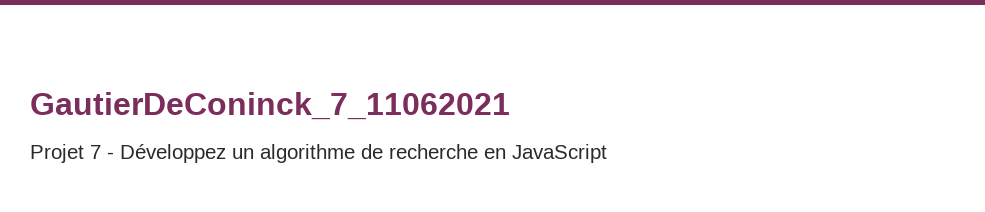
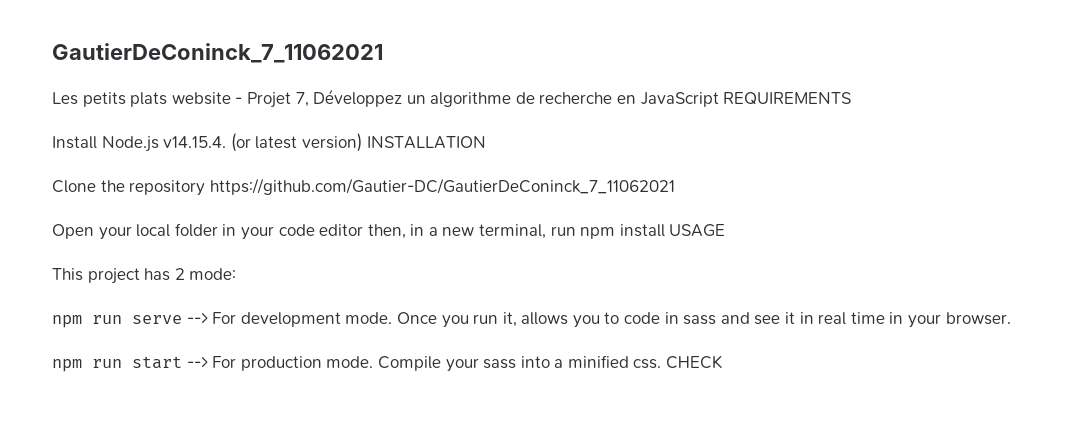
- Projet 7 - Développez un algorithme de recherche en JavaScript
+ Les petits plats website - Projet 7, Développez un algorithme de recherche en JavaScript REQUIREMENTS
+ Install Node.js v14.15.4. (or latest version) INSTALLATION
+ Clone the repository https://github.com/Gautier-DC/GautierDeConinck_7_11062021
+ Open your local folder in your code editor then, in a new terminal, run npm install USAGE
+ This project has 2 mode:
+ npm run serve --> For development mode. Once you run it, allows you to code in sass and see it in real time in your browser.
+ npm run start --> For production mode. Compile your sass into a minified css. CHECK

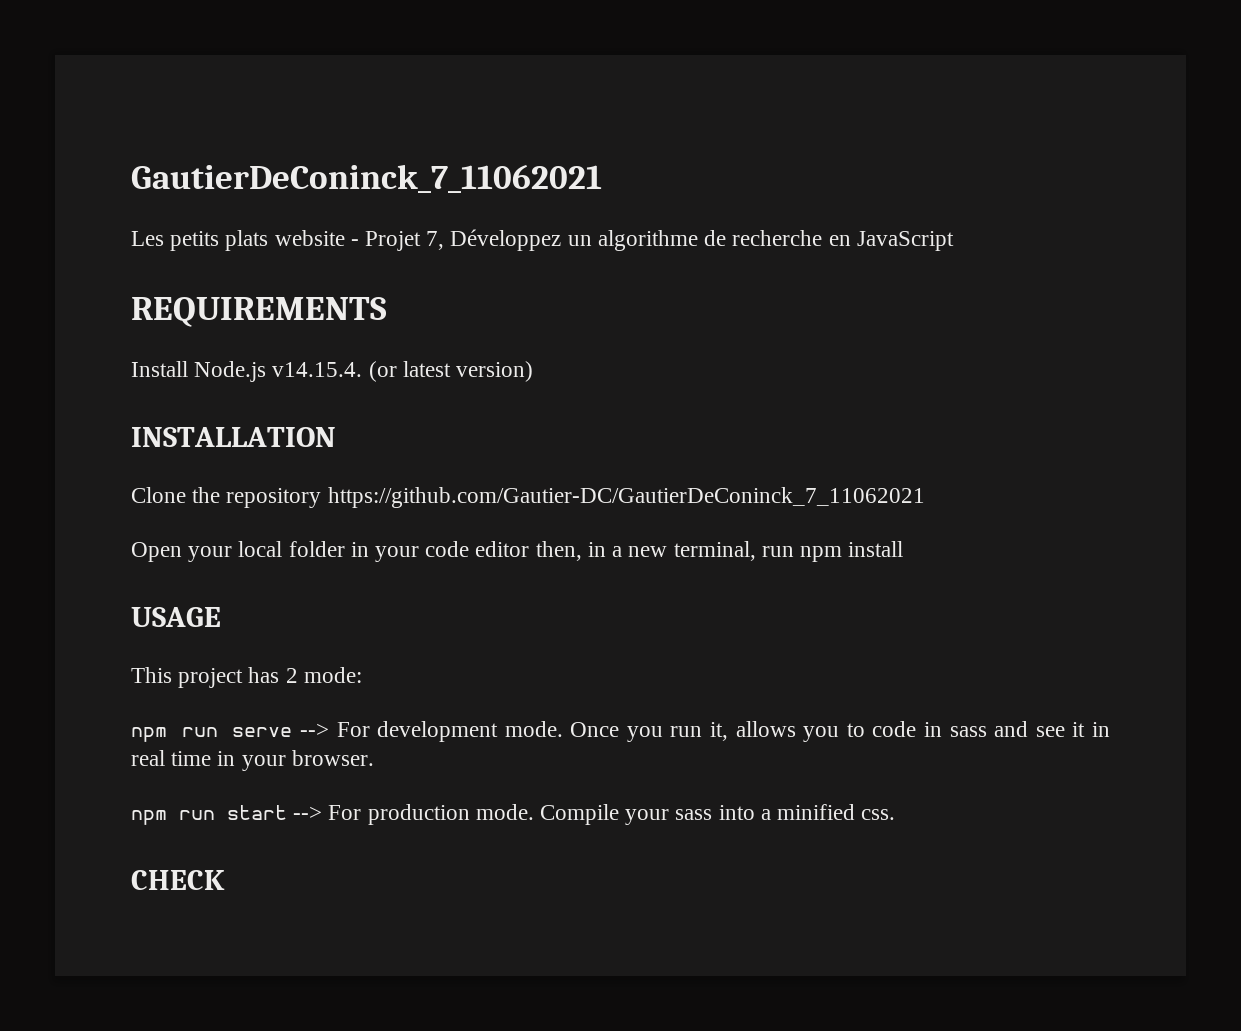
- Les petits plats website - Projet 7, Développez un algorithme de recherche en JavaScript REQUIREMENTS
+ Les petits plats website - Projet 7, Développez un algorithme de recherche en JavaScript
+ REQUIREMENTS
- Install Node.js v14.15.4. (or latest version) INSTALLATION
+ Install Node.js v14.15.4. (or latest version)
+ INSTALLATION
- Open your local folder in your code editor then, in a new terminal, run npm install USAGE
+ Open your local folder in your code editor then, in a new terminal, run npm install
+ USAGE
- Compile your sass into a minified css. CHECK
+ Compile your sass into a minified css.
+ CHECK

